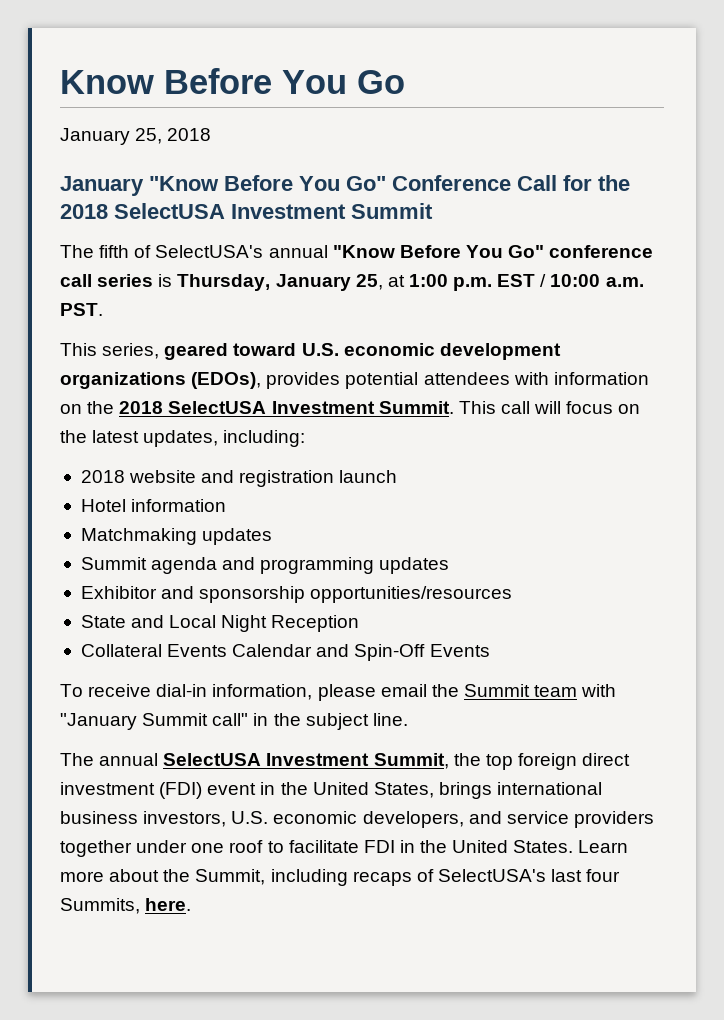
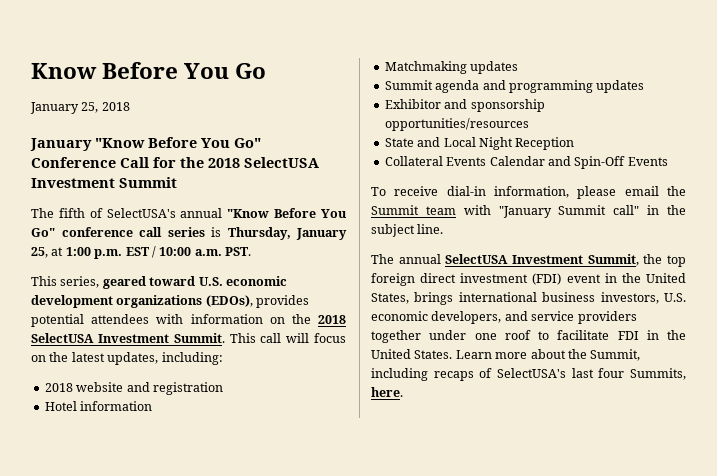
- 2018 website and registration launch
+ 2018 website and registration

